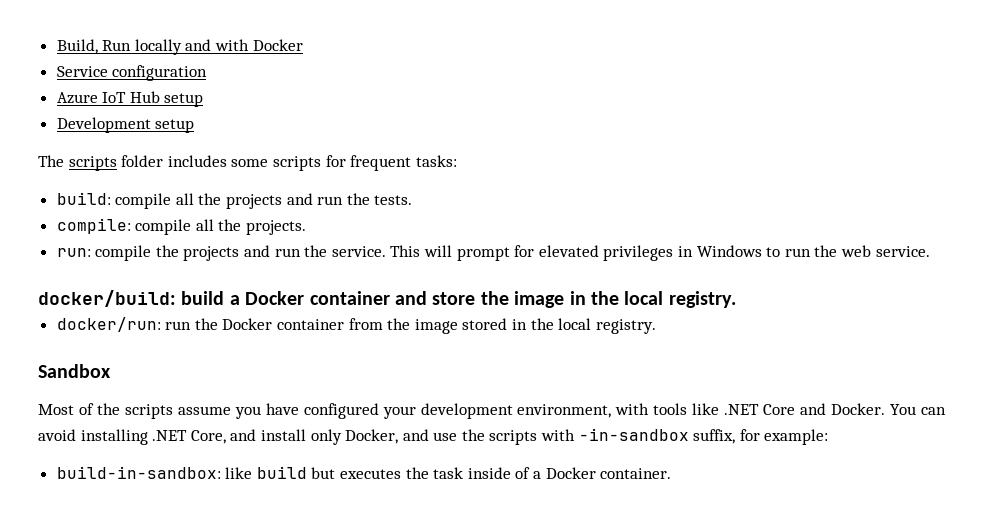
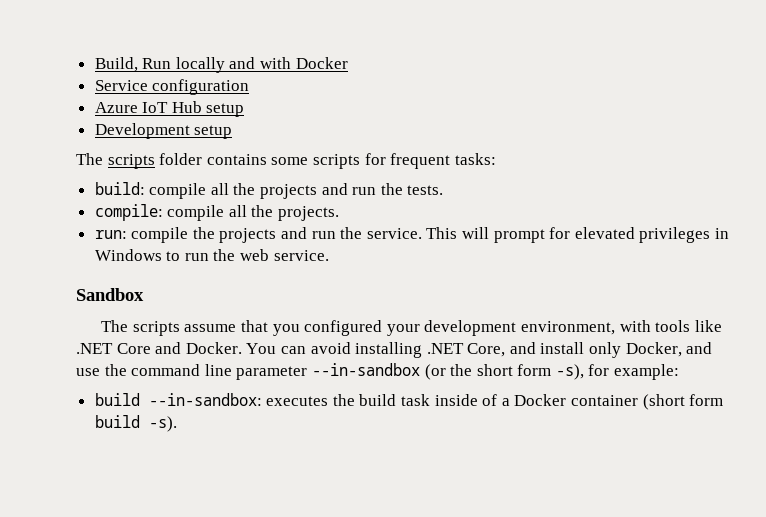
- The scripts folder includes some scripts for frequent tasks:
+ The scripts folder contains some scripts for frequent tasks:
- docker/build: build a Docker container and store the image in the local registry.
- docker/run: run the Docker container from the image stored in the local registry.
  Sandbox
- Most of the scripts assume you have configured your development environment, with tools like .NET Core and Docker.
+ The scripts assume that you configured your development environment, with tools like .NET Core and Docker.
- You can avoid installing .NET Core, and install only Docker, and use the scripts with -in-sandbox suffix, for example:
- build-in-sandbox: like build but executes the task inside of a Docker container.
+ You can avoid installing .NET Core, and install only Docker, and use the command line parameter --in-sandbox (or the short form -s), for example:
+ build --in-sandbox: executes the build task inside of a Docker container (short form build -s).

